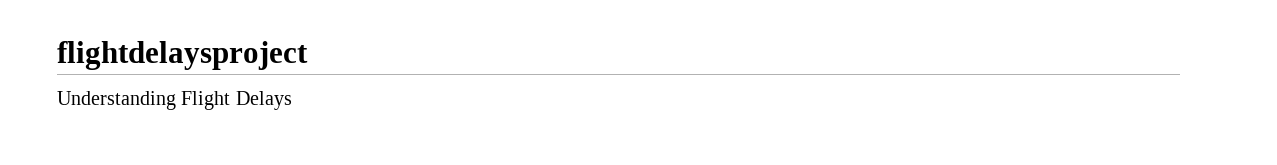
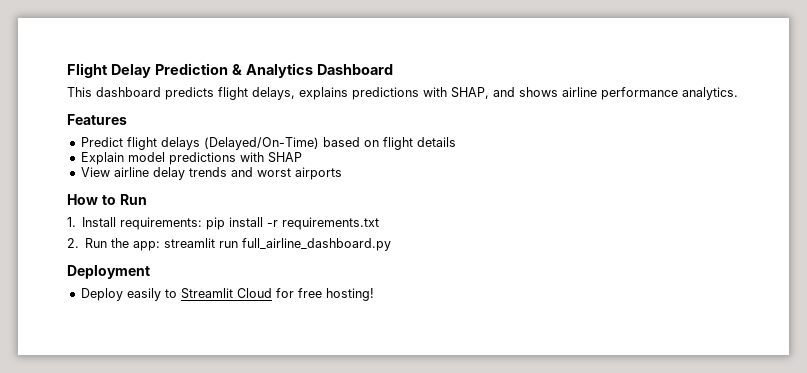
- flightdelaysproject
- Understanding Flight Delays
+ Flight Delay Prediction & Analytics Dashboard
+ This dashboard predicts flight delays, explains predictions with SHAP, and shows airline performance analytics.
+ Features
+ Predict flight delays (Delayed/On-Time) based on flight details
+ Explain model predictions with SHAP
+ View airline delay trends and worst airports
+ How to Run
+ 1. Install requirements: pip install -r requirements.txt
+ 2. Run the app: streamlit run full_airline_dashboard.py
+ Deployment
+ Deploy easily to Streamlit Cloud for free hosting!

